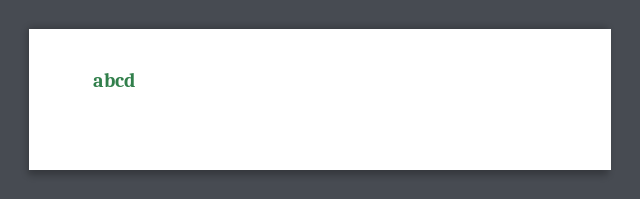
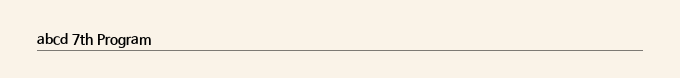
- abcd
+ abcd 7th Program

